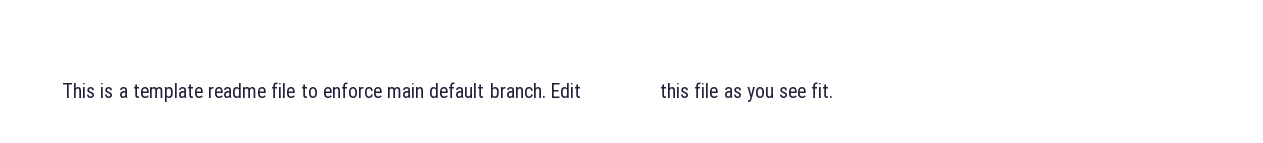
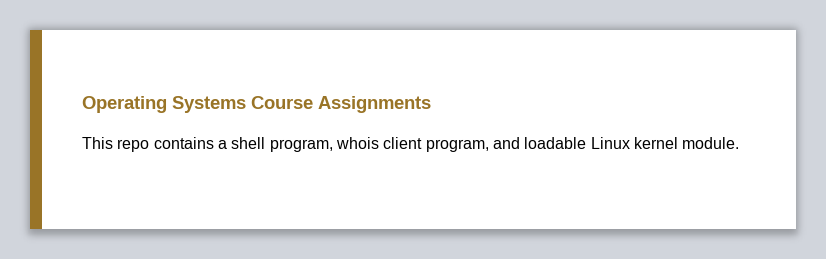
- This is a template readme file to enforce main default branch. Edit this file as you see fit.
+ Operating Systems Course Assignments
+ This repo contains a shell program, whois client program, and loadable Linux kernel module.

